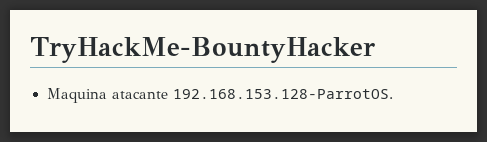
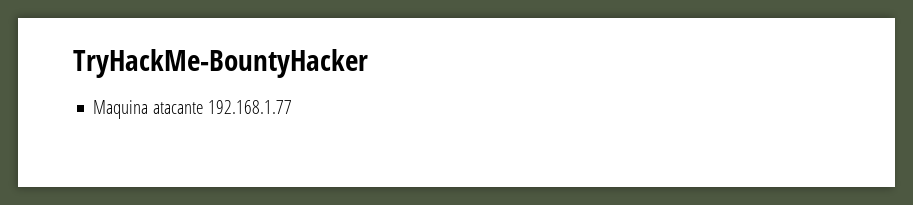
- Maquina atacante 192.168.153.128-ParrotOS.
+ Maquina atacante 192.168.1.77

